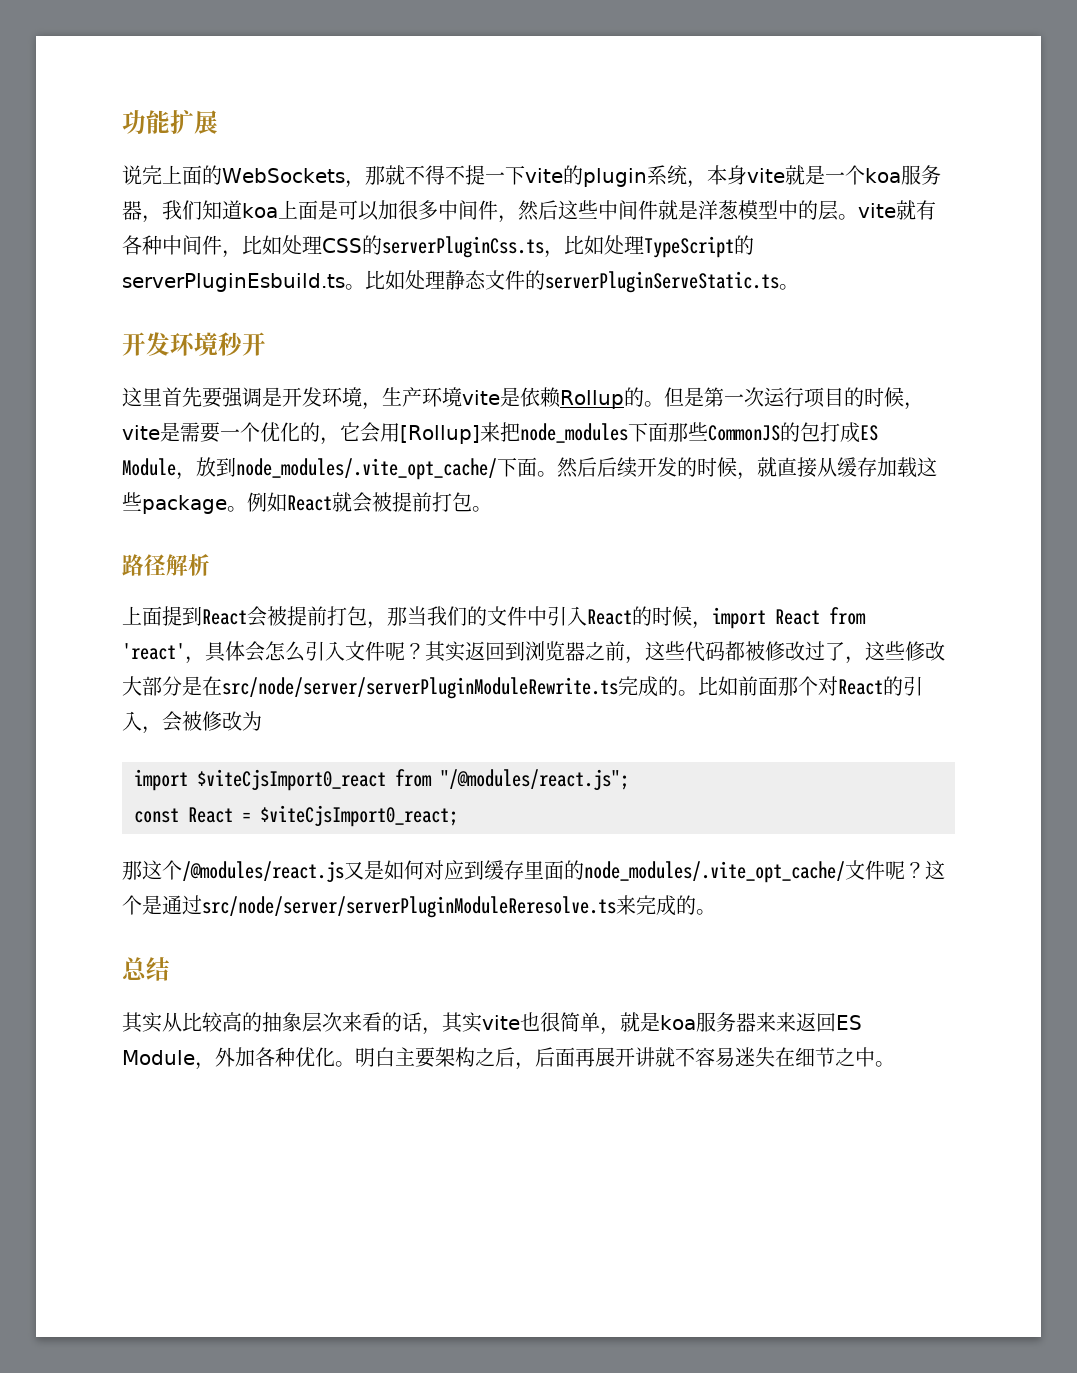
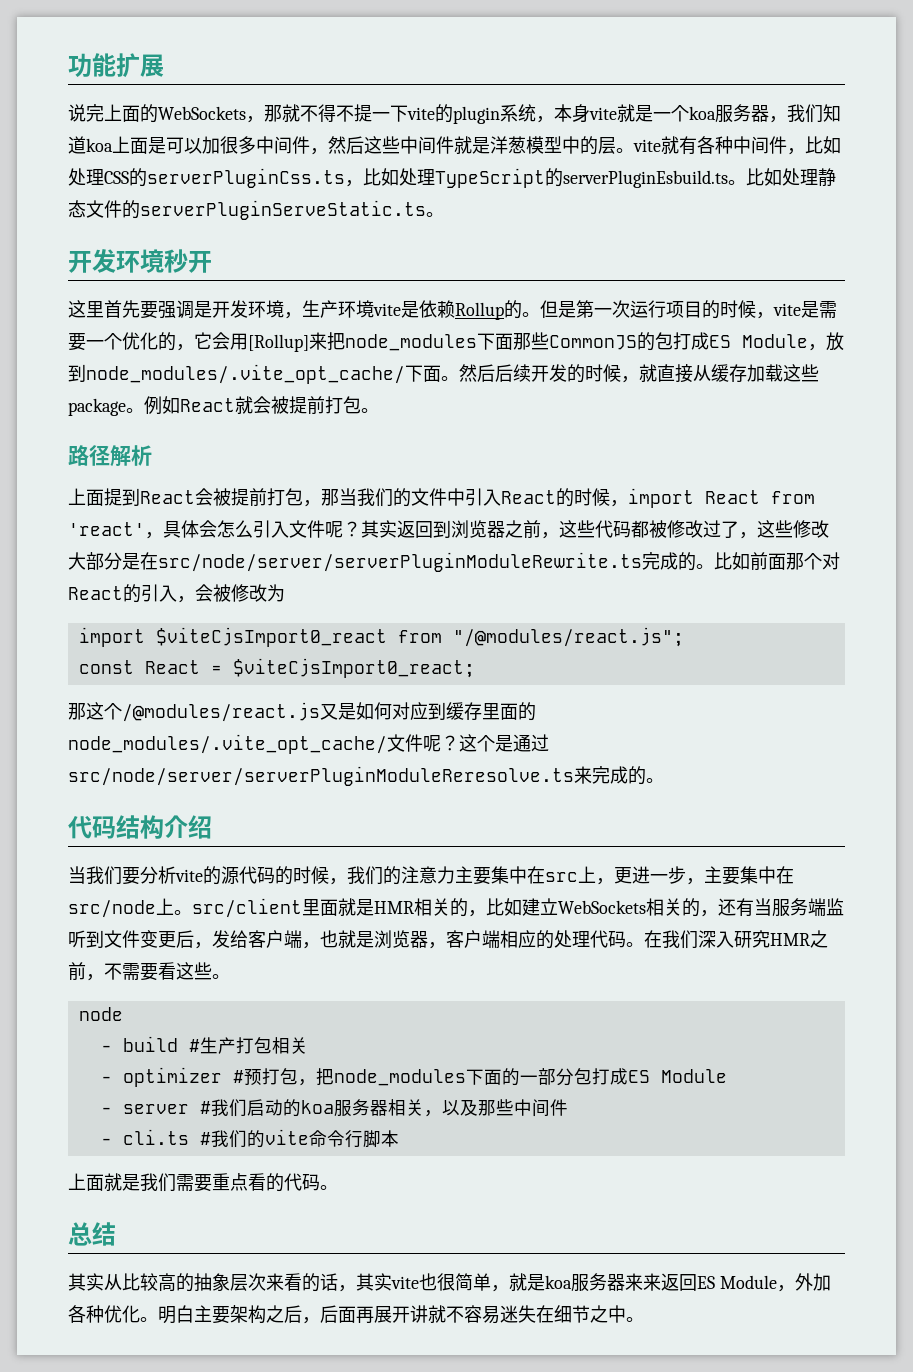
+ 代码结构介绍
+ 当我们要分析vite的源代码的时候，我们的注意力主要集中在src上，更进一步，主要集中在src/node上。src/client里面就是HMR相关的，比如建立WebSockets相关的，还有当服务端监听到文件变更后，发给客户端，也就是浏览器，客户端相应的处理代码。在我们深入研究HMR之前，不需要看这些。
+ node
+ - build #生产打包相关
+ - optimizer #预打包，把node_modules下面的一部分包打成ES Module
+ - server #我们启动的koa服务器相关，以及那些中间件
+ - cli.ts #我们的vite命令行脚本
+ 上面就是我们需要重点看的代码。

